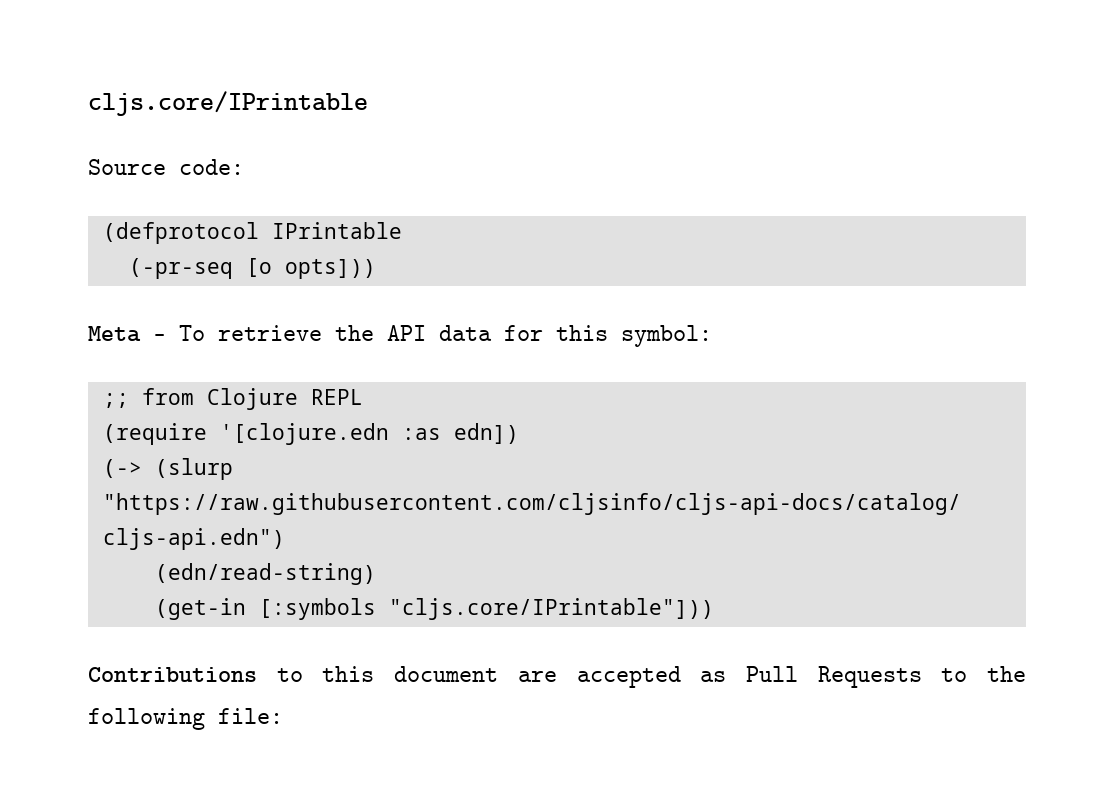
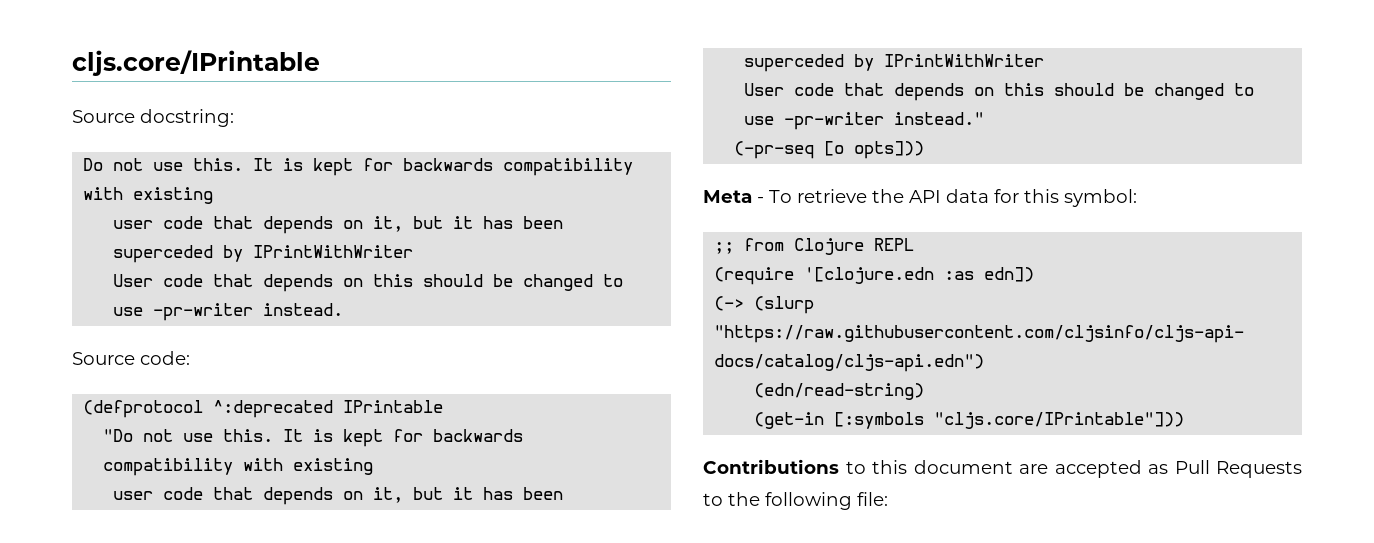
+ Source docstring:
+ Do not use this. It is kept for backwards compatibility with existing
+ user code that depends on it, but it has been superceded by IPrintWithWriter
+ User code that depends on this should be changed to use -pr-writer instead.
- (defprotocol IPrintable
+ (defprotocol ^:deprecated IPrintable
+ "Do not use this. It is kept for backwards compatibility with existing
+ user code that depends on it, but it has been superceded by IPrintWithWriter
+ User code that depends on this should be changed to use -pr-writer instead."

